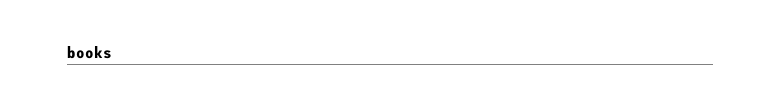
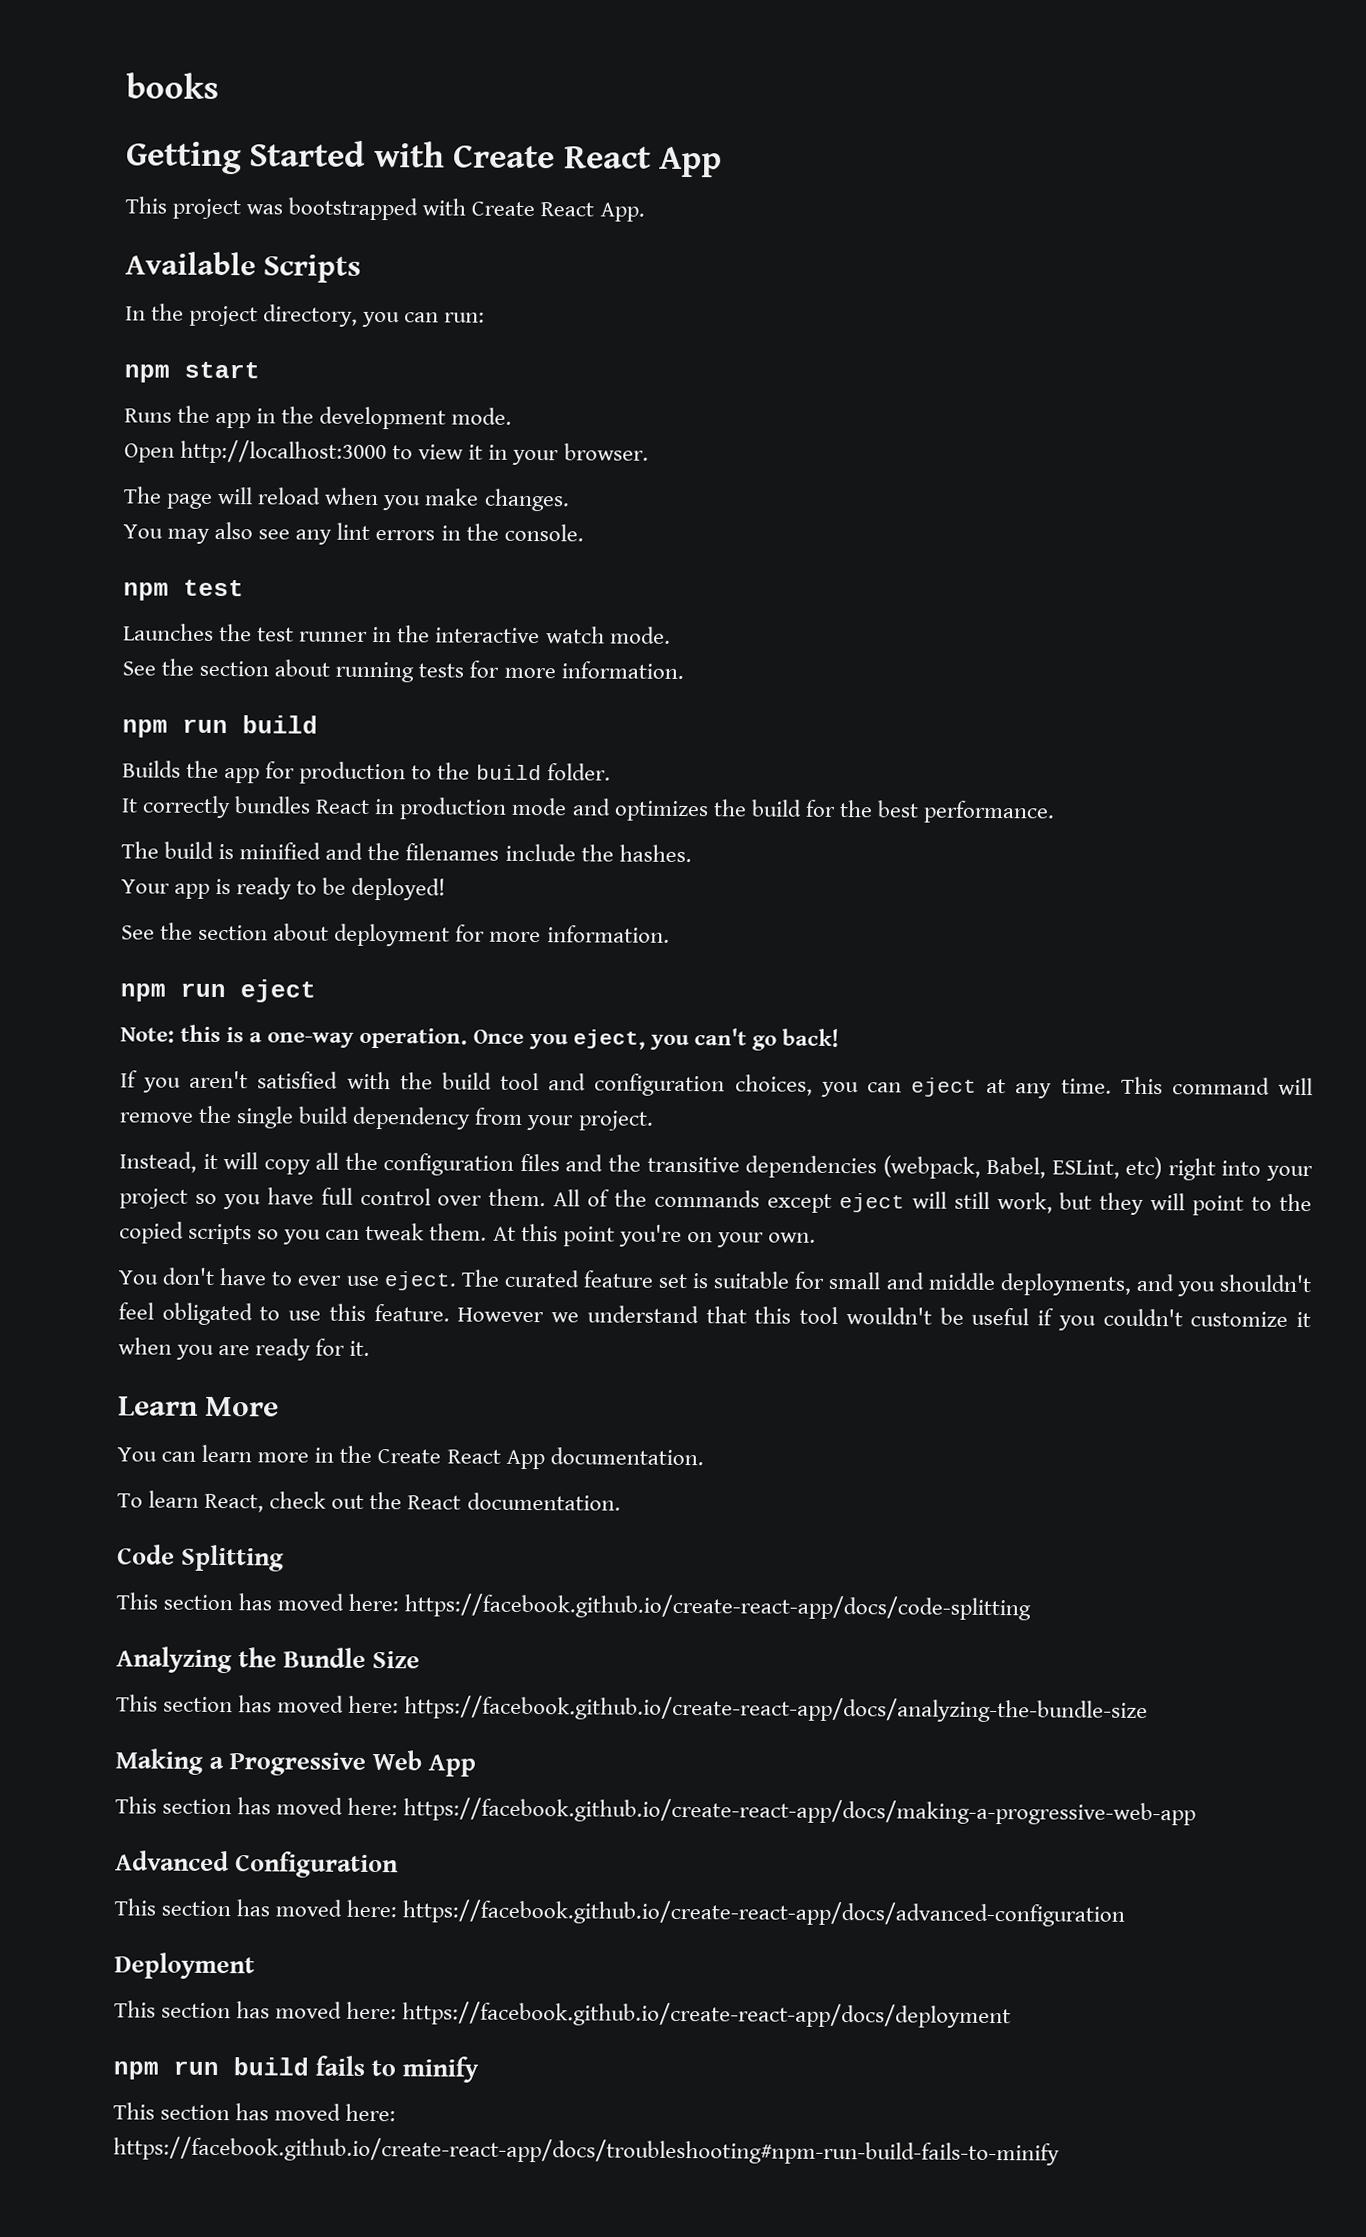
+ Getting Started with Create React App
+ This project was bootstrapped with Create React App.
+ Available Scripts
+ In the project directory, you can run:
+ npm start
+ Runs the app in the development mode.
+ Open http://localhost:3000 to view it in your browser.
+ The page will reload when you make changes.
+ You may also see any lint errors in the console.
+ npm test
+ Launches the test runner in the interactive watch mode.
+ See the section about running tests for more information.
+ npm run build
+ Builds the app for production to the build folder.
+ It correctly bundles React in production mode and optimizes the build for the best performance.
+ The build is minified and the filenames include the hashes.
+ Your app is ready to be deployed!
+ See the section about deployment for more information.
+ npm run eject
+ Note: this is a one-way operation. Once you eject, you can't go back!
+ If you aren't satisfied with the build tool and configuration choices, you can eject at any time. This command will remove the single build dependency from your project.
+ Instead, it will copy all the configuration files and the transitive dependencies (webpack, Babel, ESLint, etc) right into your project so you have full control over them. All of the commands except eject will still work, but they will point to the copied scripts so you can tweak them. At this point you're on your own.
+ You don't have to ever use eject. The curated feature set is suitable for small and middle deployments, and you shouldn't feel obligated to use this feature. However we understand that this tool wouldn't be useful if you couldn't customize it when you are ready for it.
+ Learn More
+ You can learn more in the Create React App documentation.
+ To learn React, check out the React documentation.
+ Code Splitting
+ This section has moved here: https://facebook.github.io/create-react-app/docs/code-splitting
+ Analyzing the Bundle Size
+ This section has moved here: https://facebook.github.io/create-react-app/docs/analyzing-the-bundle-size
+ Making a Progressive Web App
+ This section has moved here: https://facebook.github.io/create-react-app/docs/making-a-progressive-web-app
+ Advanced Configuration
+ This section has moved here: https://facebook.github.io/create-react-app/docs/advanced-configuration
+ Deployment
+ This section has moved here: https://facebook.github.io/create-react-app/docs/deployment
+ npm run build fails to minify
+ This section has moved here: https://facebook.github.io/create-react-app/docs/troubleshooting#npm-run-build-fails-to-minify

